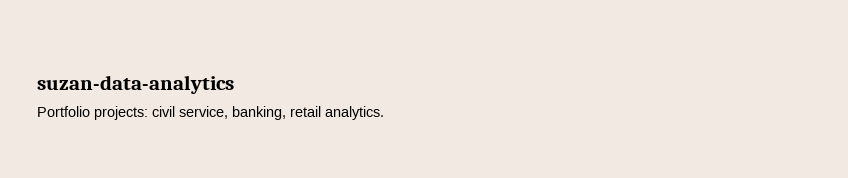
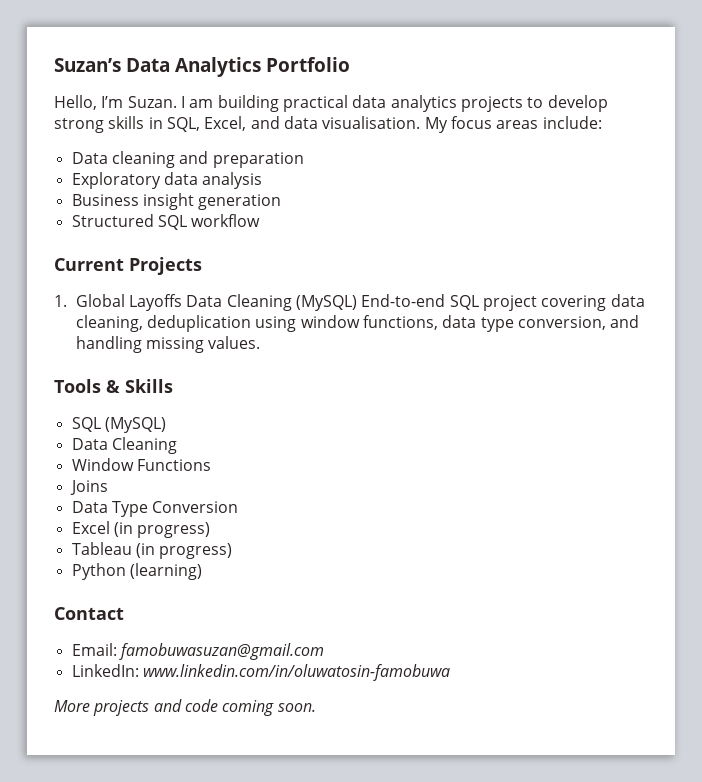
- suzan-data-analytics
- Portfolio projects: civil service, banking, retail analytics.
+ Suzan’s Data Analytics Portfolio
+ Hello, I’m Suzan. I am building practical data analytics projects to develop strong skills in SQL, Excel, and data visualisation. My focus areas include:
+ Data cleaning and preparation
+ Exploratory data analysis
+ Business insight generation
+ Structured SQL workflow
+ Current Projects
+ 1. Global Layoffs Data Cleaning (MySQL) End-to-end SQL project covering data cleaning, deduplication using window functions, data type conversion, and handling missing values.
+ Tools & Skills
+ SQL (MySQL)
+ Data Cleaning
+ Window Functions
+ Joins
+ Data Type Conversion
+ Excel (in progress)
+ Tableau (in progress)
+ Python (learning)
+ Contact
+ Email: famobuwasuzan@gmail.com
+ LinkedIn: www.linkedin.com/in/oluwatosin-famobuwa
+ More projects and code coming soon.

